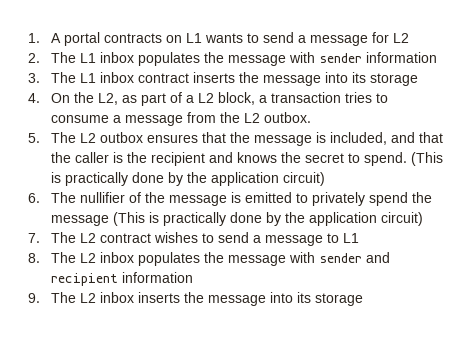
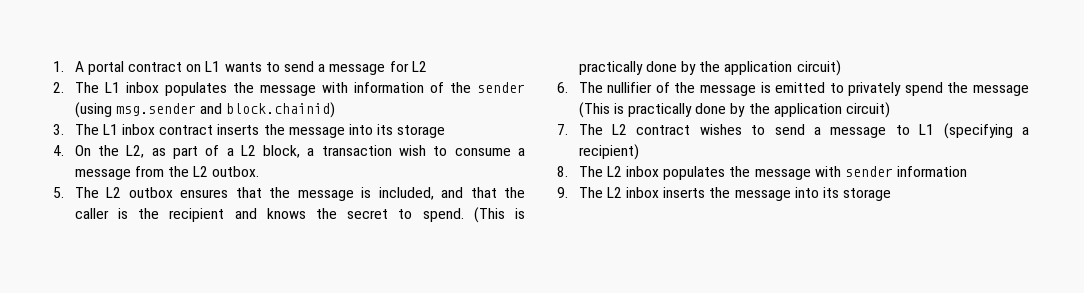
- 1. A portal contracts on L1 wants to send a message for L2
+ 1. A portal contract on L1 wants to send a message for L2
- 2. The L1 inbox populates the message with sender information
+ 2. The L1 inbox populates the message with information of the sender (using msg.sender and block.chainid)
- 4. On the L2, as part of a L2 block, a transaction tries to consume a message from the L2 outbox.
+ 4. On the L2, as part of a L2 block, a transaction wish to consume a message from the L2 outbox.
- 7. The L2 contract wishes to send a message to L1
+ 7. The L2 contract wishes to send a message to L1 (specifying a recipient)
- 8. The L2 inbox populates the message with sender and recipient information
+ 8. The L2 inbox populates the message with sender information

